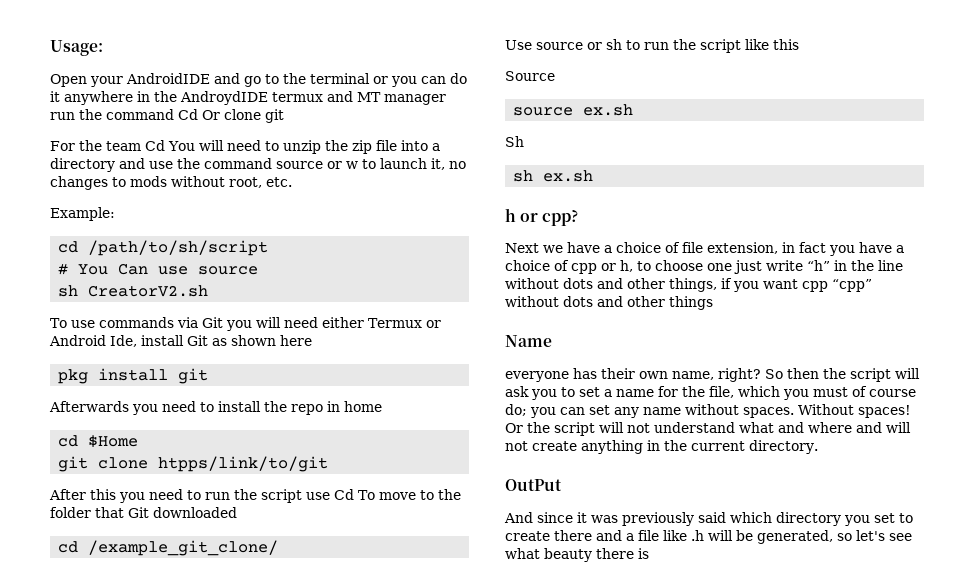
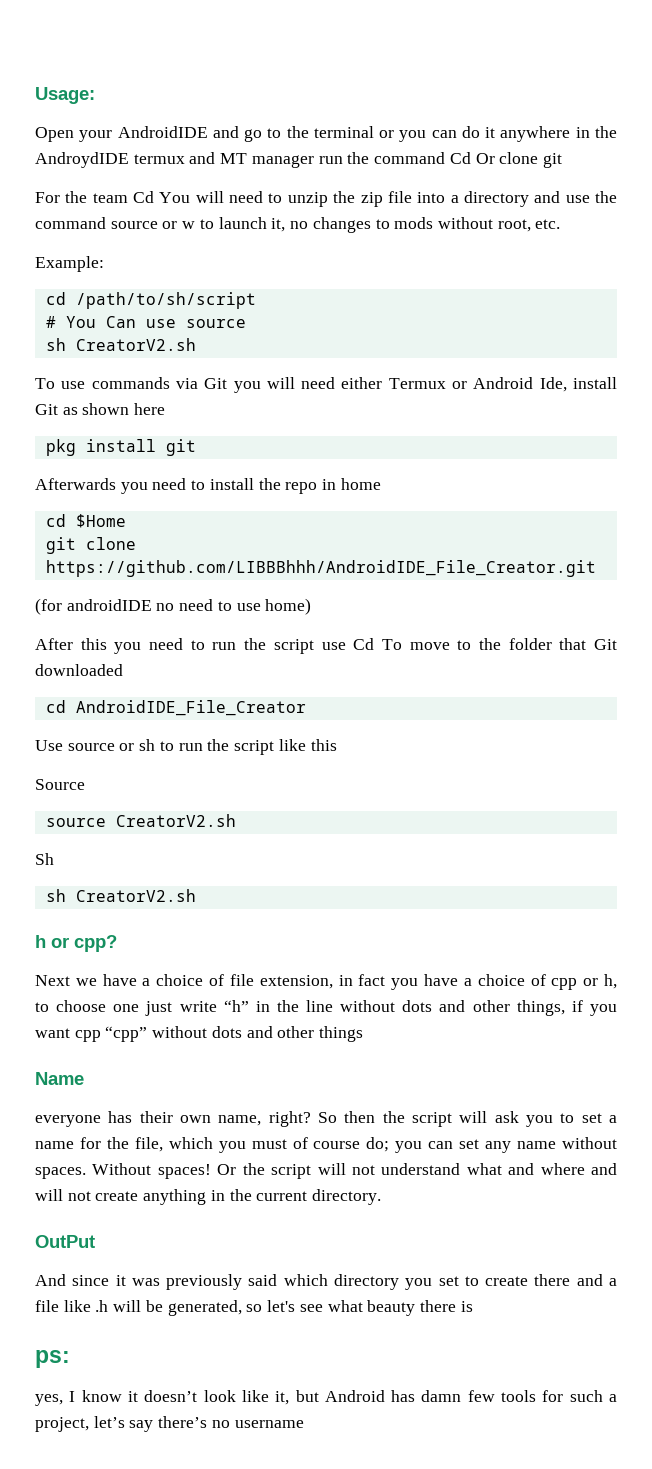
- git clone htpps/link/to/git
+ git clone https://github.com/LIBBBhhh/AndroidIDE_File_Creator.git
+ (for androidIDE no need to use home)
- cd /example_git_clone/
+ cd AndroidIDE_File_Creator
- source ex.sh
+ source CreatorV2.sh
  Sh
- sh ex.sh
+ sh CreatorV2.sh
+ ps:
+ yes, I know it doesn’t look like it, but Android has damn few tools for such a project, let’s say there’s no username

